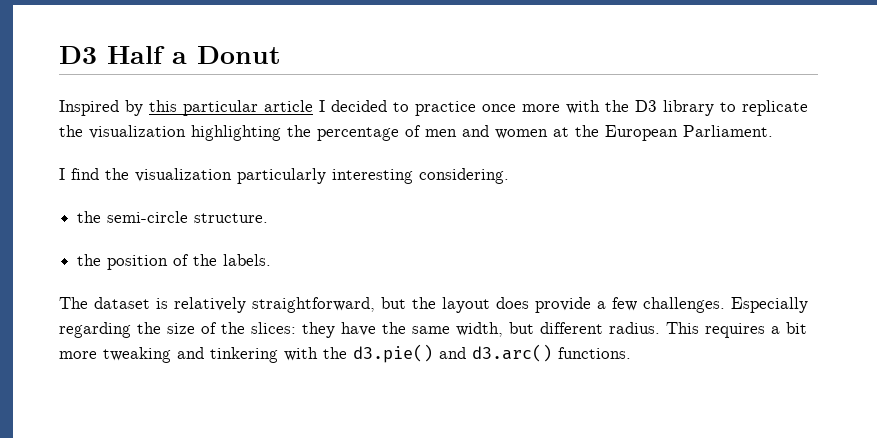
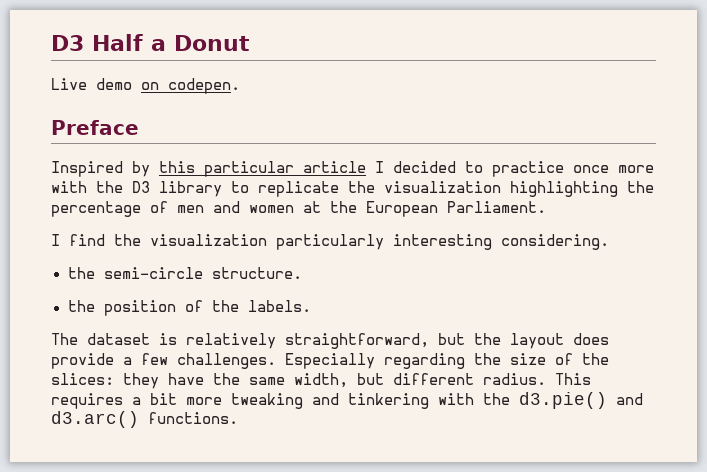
+ Live demo on codepen.
+ Preface

